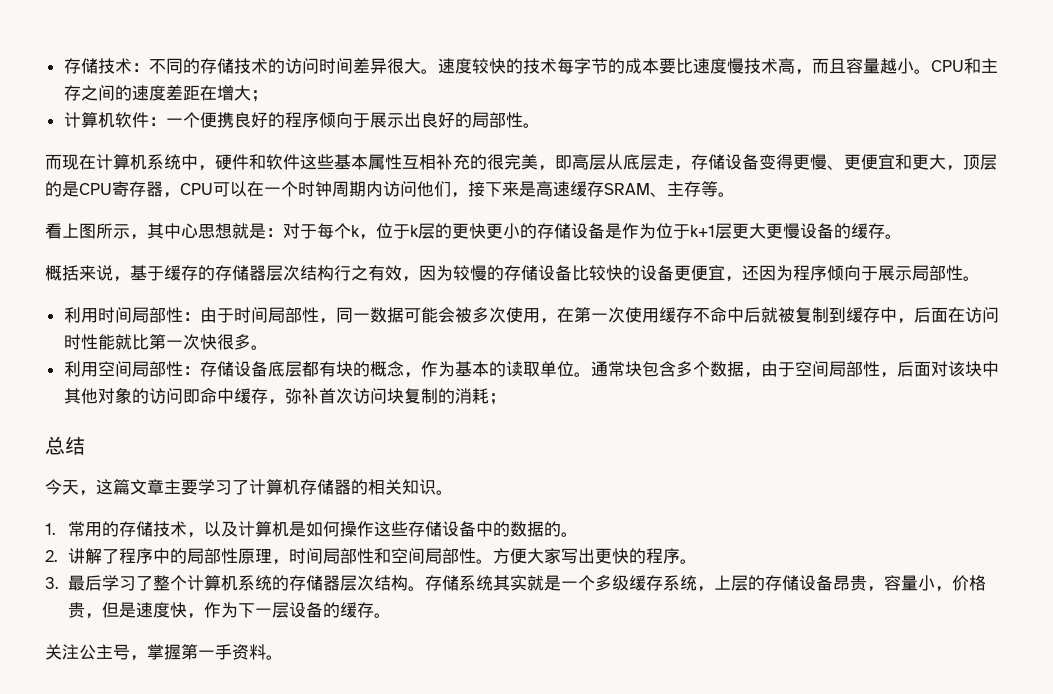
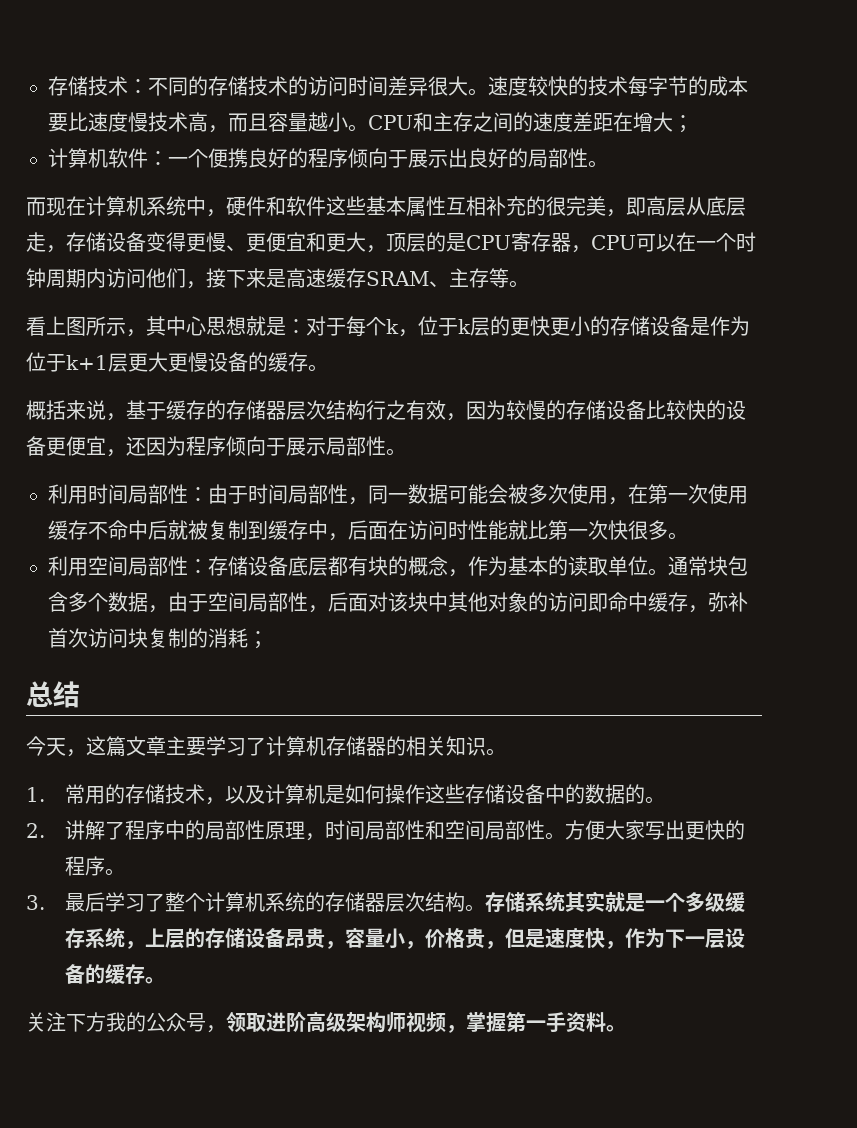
- 关注公主号，掌握第一手资料。
+ 关注下方我的公众号，领取进阶高级架构师视频，掌握第一手资料。

